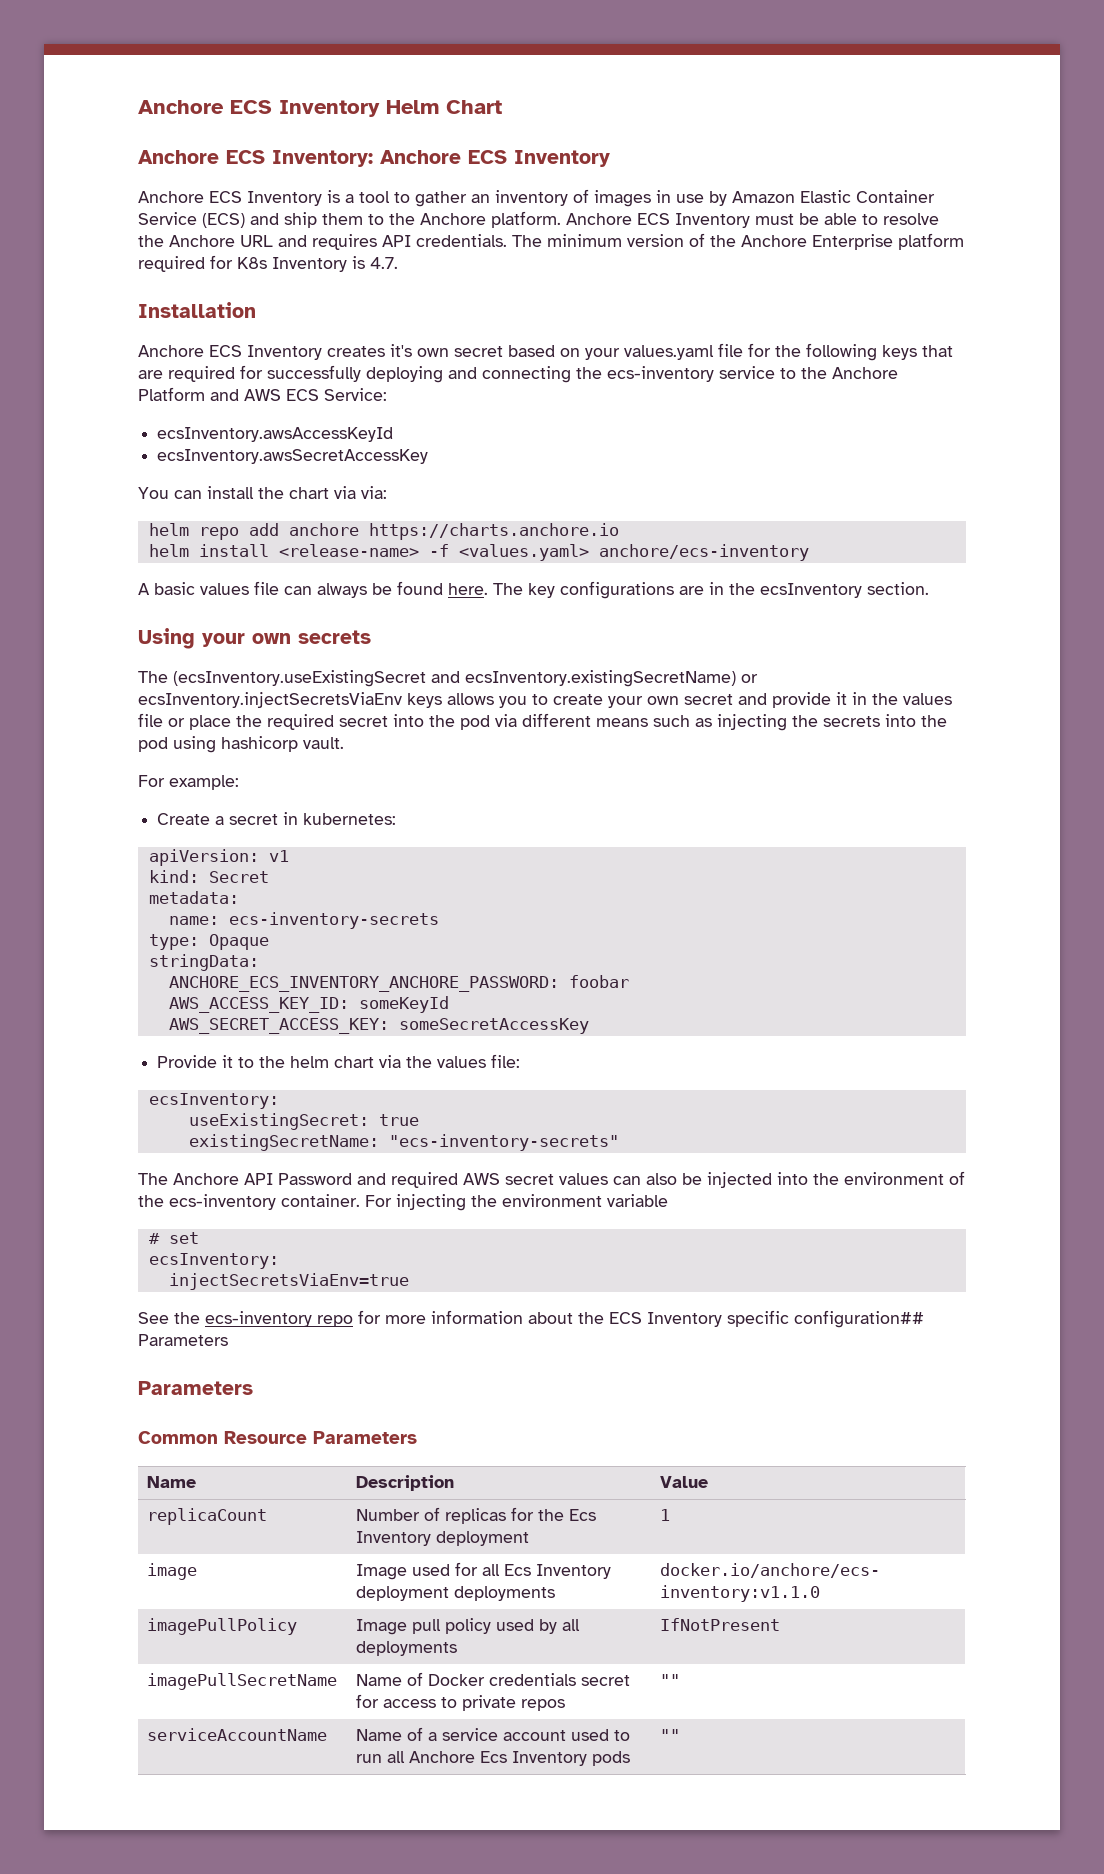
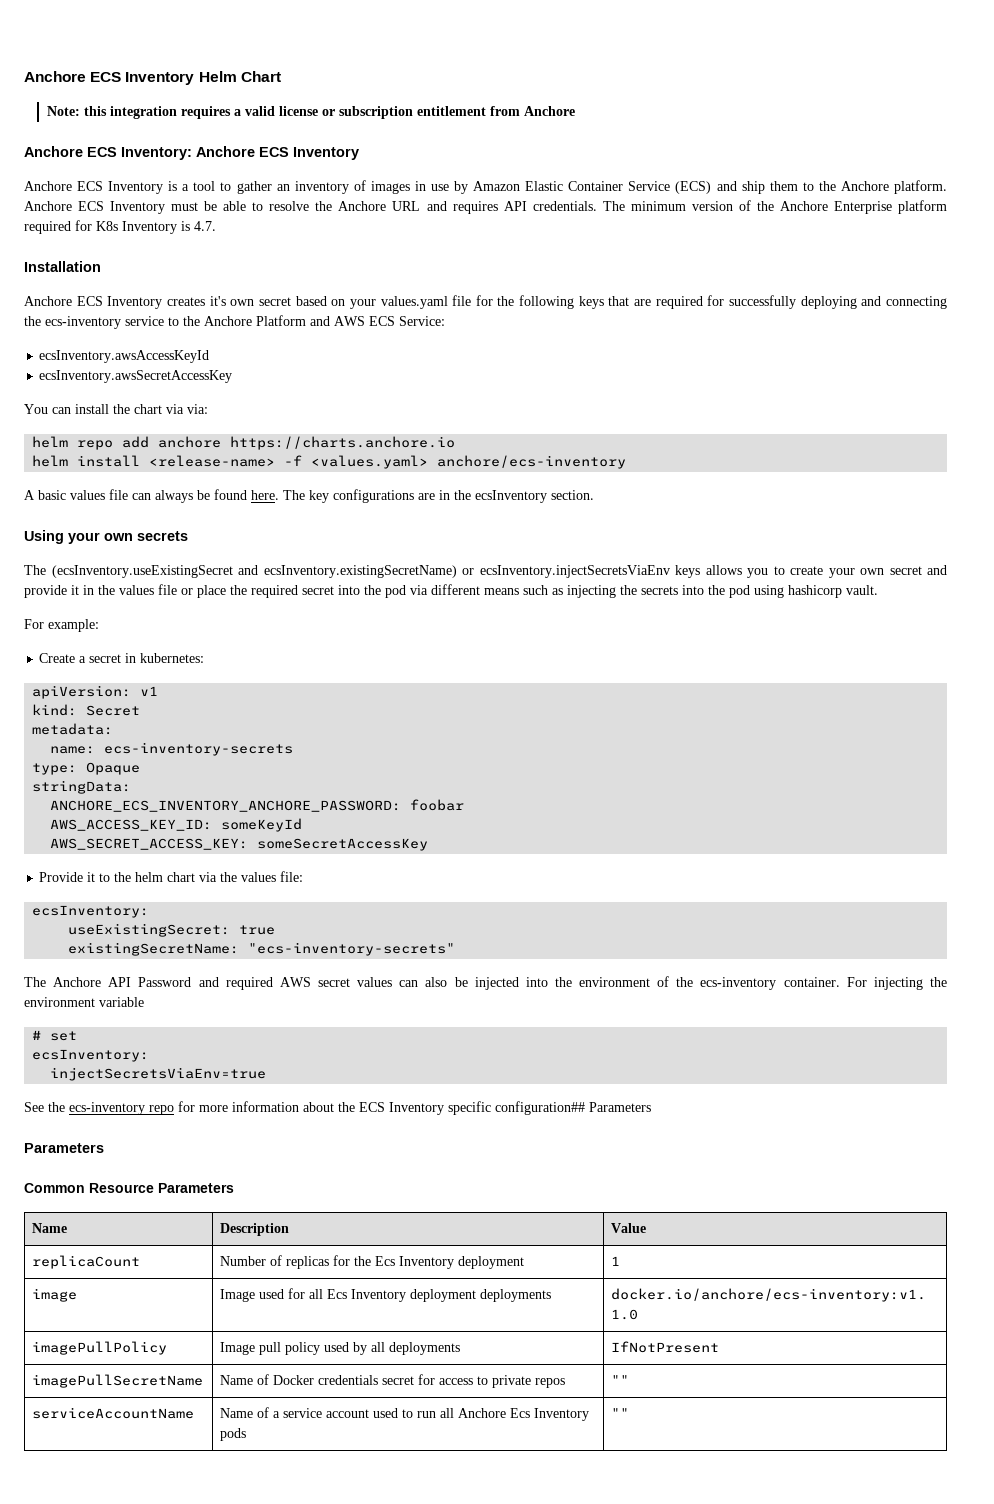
+ Note: this integration requires a valid license or subscription entitlement from Anchore

